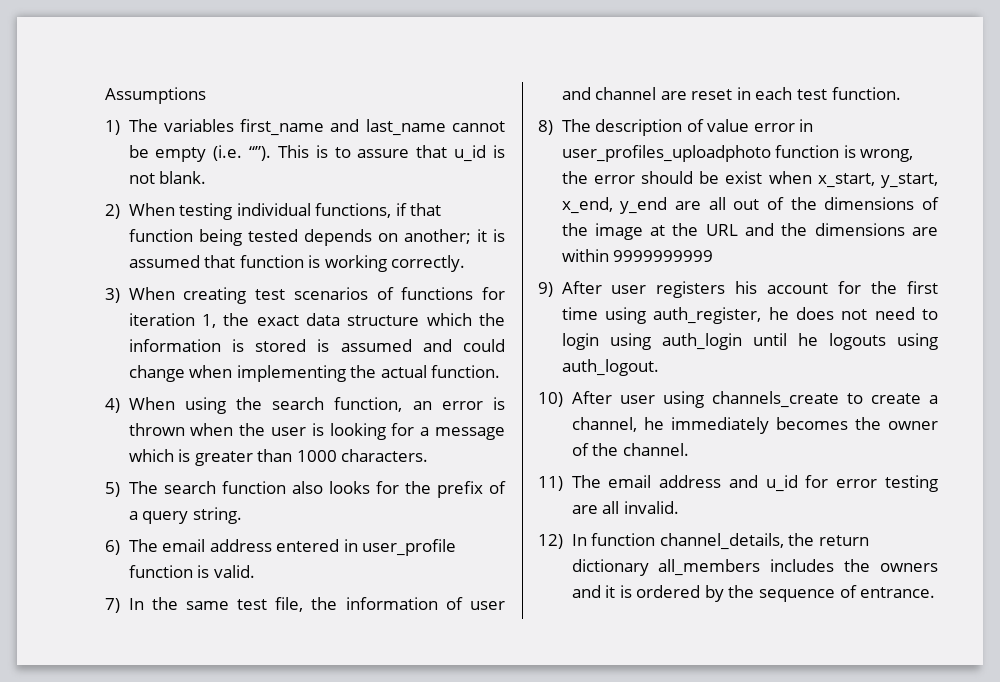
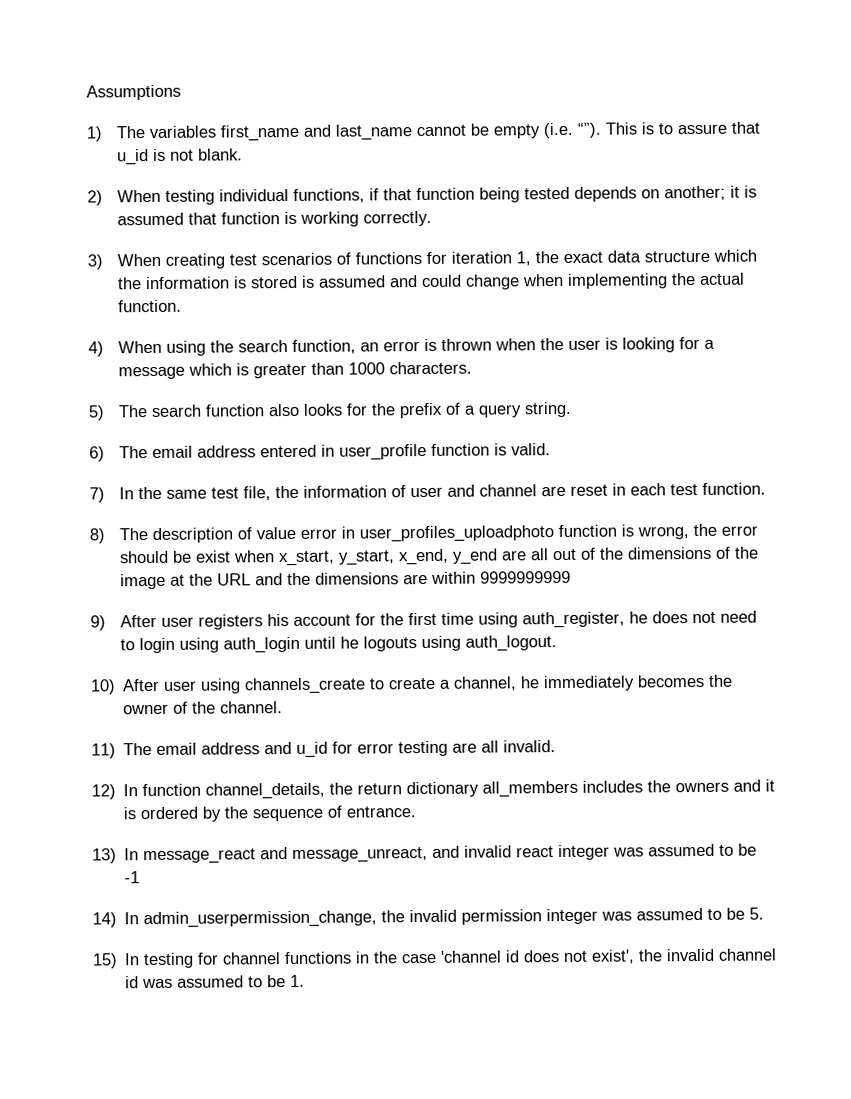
+ 13) In message_react and message_unreact, and invalid react integer was assumed to be -1
+ 14) In admin_userpermission_change, the invalid permission integer was assumed to be 5.
+ 15) In testing for channel functions in the case 'channel id does not exist', the invalid channel id was assumed to be 1.

